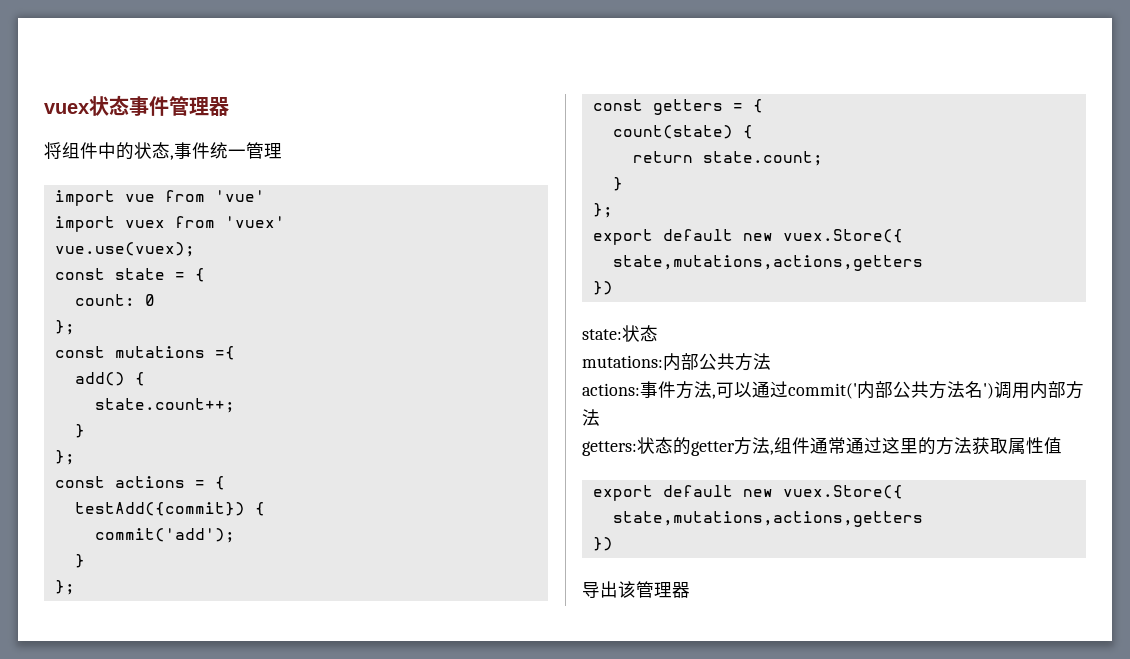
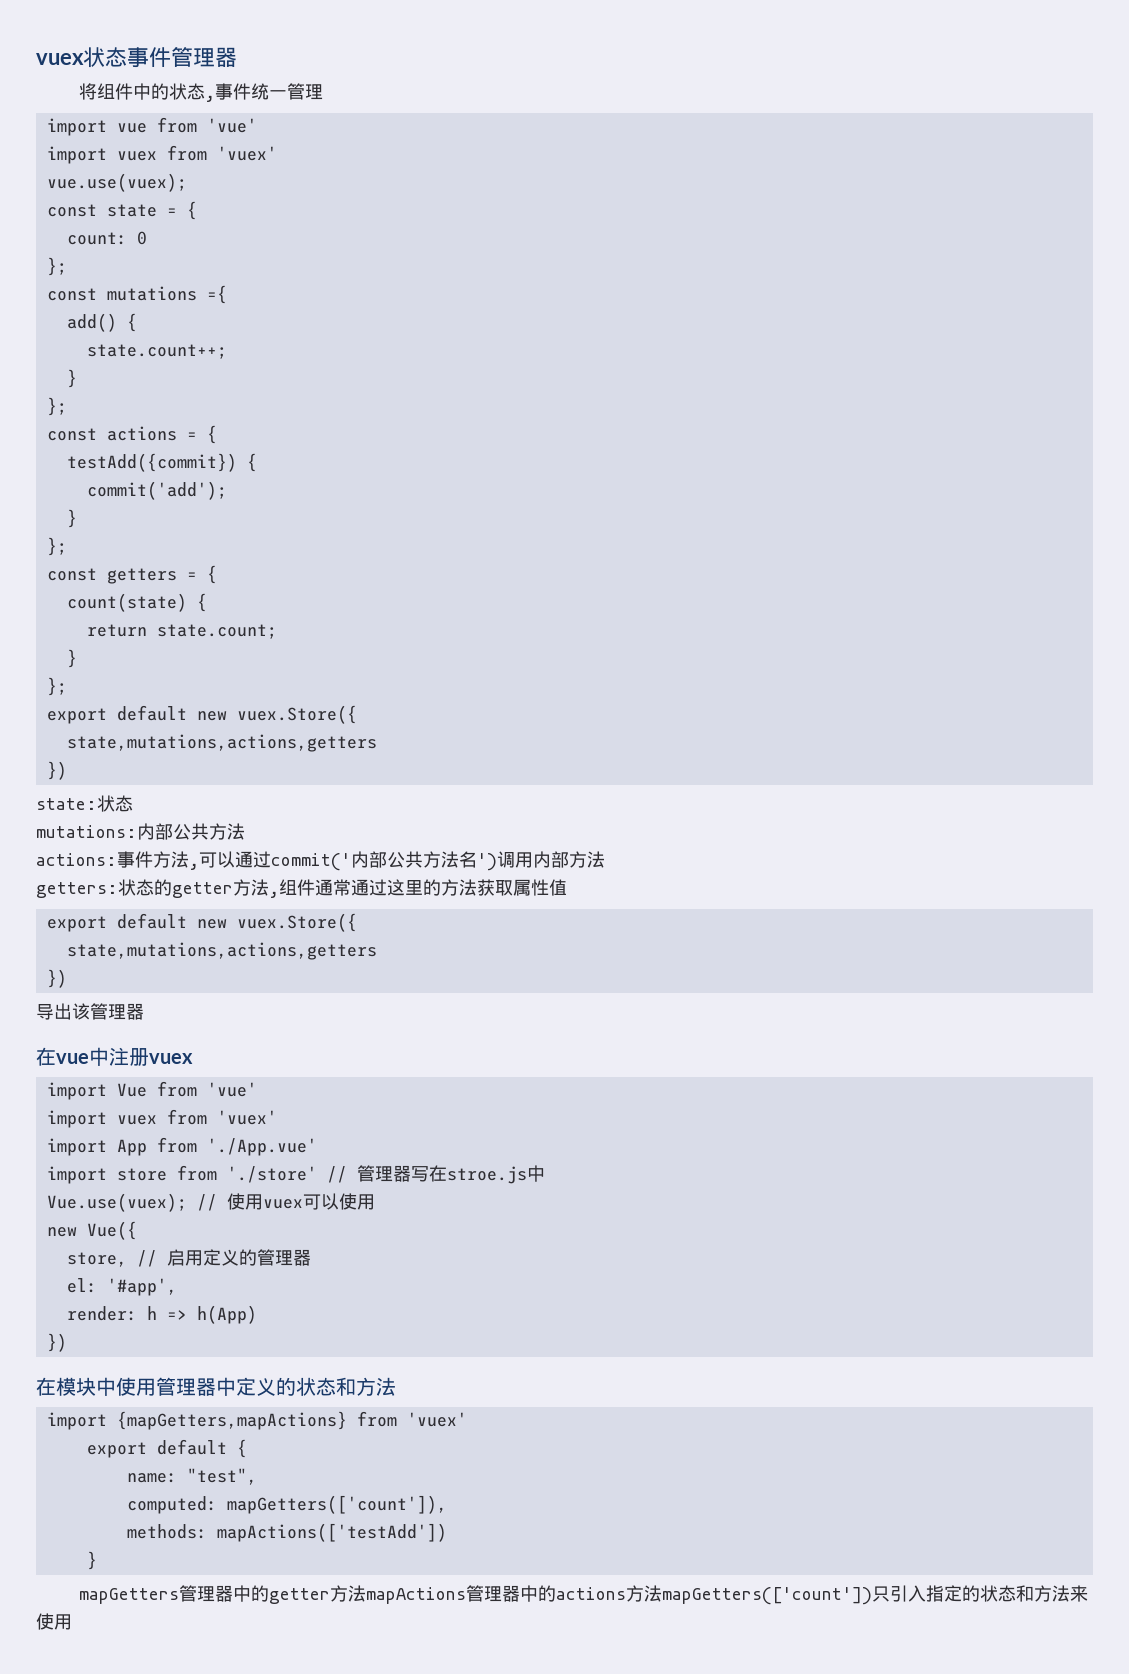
+ 在vue中注册vuex
+ import Vue from 'vue'
+ import vuex from 'vuex'
+ import App from './App.vue'
+ import store from './store' // 管理器写在stroe.js中
+ Vue.use(vuex); // 使用vuex可以使用
+ new Vue({
+ store, // 启用定义的管理器
+ el: '#app',
+ render: h => h(App)
+ })
+ 在模块中使用管理器中定义的状态和方法
+ import {mapGetters,mapActions} from 'vuex'
+ export default {
+ name: "test",
+ computed: mapGetters(['count']),
+ methods: mapActions(['testAdd'])
+ }
+ mapGetters管理器中的getter方法mapActions管理器中的actions方法mapGetters(['count'])只引入指定的状态和方法来使用

